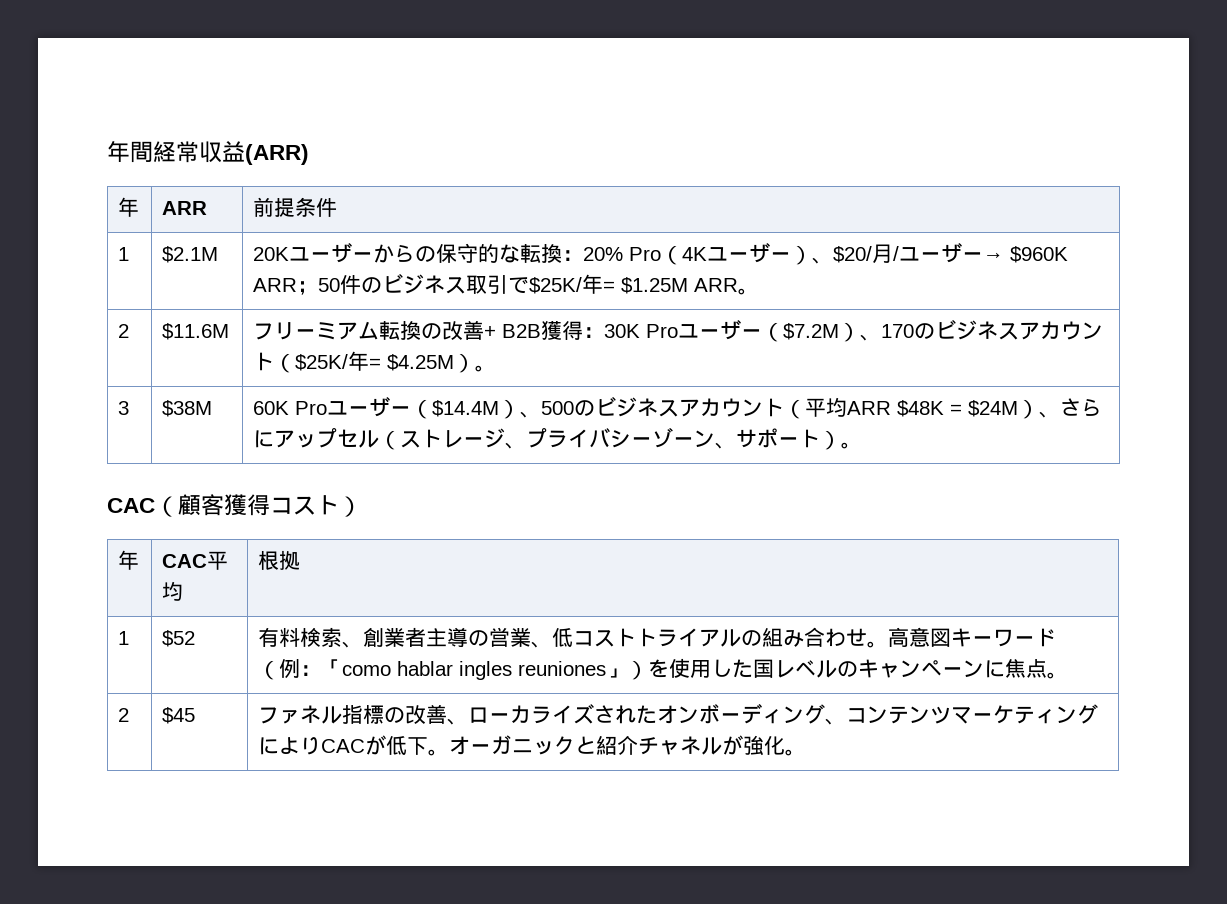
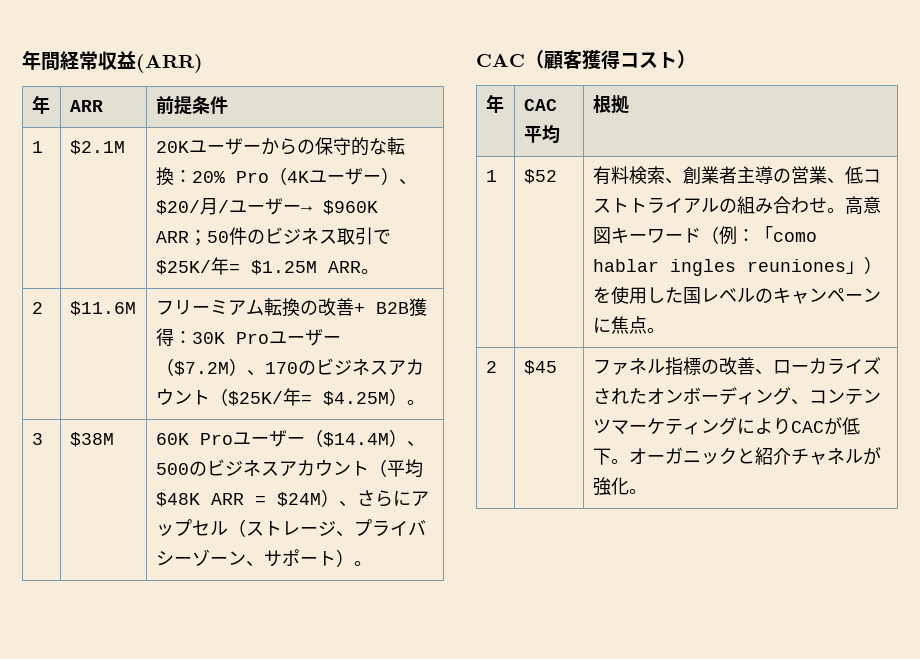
- 3 | $38M | 60K Proユーザー（$14.4M）、500のビジネスアカウント（平均ARR $48K = $24M）、さらにアップセル（ストレージ、プライバシーゾーン、サポート）。
+ 3 | $38M | 60K Proユーザー（$14.4M）、500のビジネスアカウント（平均$48K ARR = $24M）、さらにアップセル（ストレージ、プライバシーゾーン、サポート）。

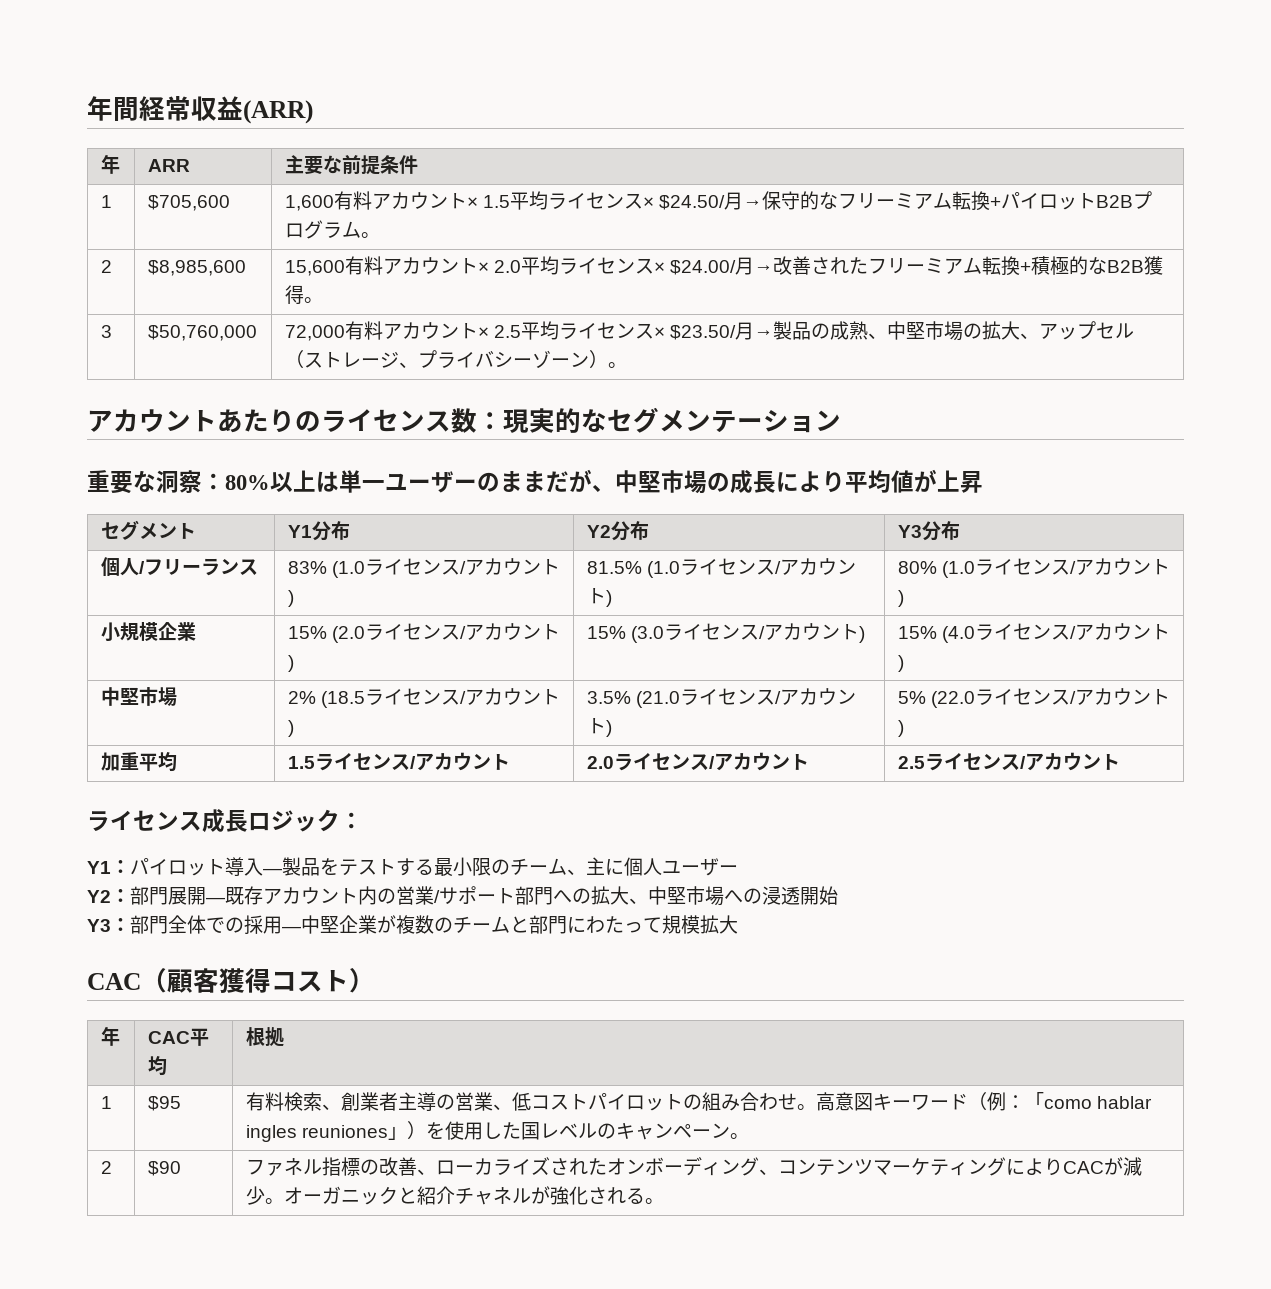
- 年 | ARR | 前提条件
+ 年 | ARR | 主要な前提条件
- 1 | $2.1M | 20Kユーザーからの保守的な転換：20% Pro（4Kユーザー）、$20/月/ユーザー→ $960K ARR；50件のビジネス取引で$25K/年= $1.25M ARR。
- 2 | $11.6M | フリーミアム転換の改善+ B2B獲得：30K Proユーザー（$7.2M）、170のビジネスアカウント（$25K/年= $4.25M）。
- 3 | $38M | 60K Proユーザー（$14.4M）、500のビジネスアカウント（平均$48K ARR = $24M）、さらにアップセル（ストレージ、プライバシーゾーン、サポート）。
+ 1 | $705,600 | 1,600有料アカウント× 1.5平均ライセンス× $24.50/月→保守的なフリーミアム転換+パイロットB2Bプログラム。
+ 2 | $8,985,600 | 15,600有料アカウント× 2.0平均ライセンス× $24.00/月→改善されたフリーミアム転換+積極的なB2B獲得。
+ 3 | $50,760,000 | 72,000有料アカウント× 2.5平均ライセンス× $23.50/月→製品の成熟、中堅市場の拡大、アップセル（ストレージ、プライバシーゾーン）。
+ アカウントあたりのライセンス数：現実的なセグメンテーション
+ 重要な洞察：80%以上は単一ユーザーのままだが、中堅市場の成長により平均値が上昇
+ セグメント | Y1分布 | Y2分布 | Y3分布
+ 個人/フリーランス | 83% (1.0ライセンス/アカウント) | 81.5% (1.0ライセンス/アカウント) | 80% (1.0ライセンス/アカウント)
+ 小規模企業 | 15% (2.0ライセンス/アカウント) | 15% (3.0ライセンス/アカウント) | 15% (4.0ライセンス/アカウント)
+ 中堅市場 | 2% (18.5ライセンス/アカウント) | 3.5% (21.0ライセンス/アカウント) | 5% (22.0ライセンス/アカウント)
+ 加重平均 | 1.5ライセンス/アカウント | 2.0ライセンス/アカウント | 2.5ライセンス/アカウント
+ ライセンス成長ロジック：
+ Y1：パイロット導入—製品をテストする最小限のチーム、主に個人ユーザー
+ Y2：部門展開—既存アカウント内の営業/サポート部門への拡大、中堅市場への浸透開始
+ Y3：部門全体での採用—中堅企業が複数のチームと部門にわたって規模拡大
- 1 | $52 | 有料検索、創業者主導の営業、低コストトライアルの組み合わせ。高意図キーワード（例：「como hablar ingles reuniones」）を使用した国レベルのキャンペーンに焦点。
- 2 | $45 | ファネル指標の改善、ローカライズされたオンボーディング、コンテンツマーケティングによりCACが低下。オーガニックと紹介チャネルが強化。
+ 1 | $95 | 有料検索、創業者主導の営業、低コストパイロットの組み合わせ。高意図キーワード（例：「como hablar ingles reuniones」）を使用した国レベルのキャンペーン。
+ 2 | $90 | ファネル指標の改善、ローカライズされたオンボーディング、コンテンツマーケティングによりCACが減少。オーガニックと紹介チャネルが強化される。

